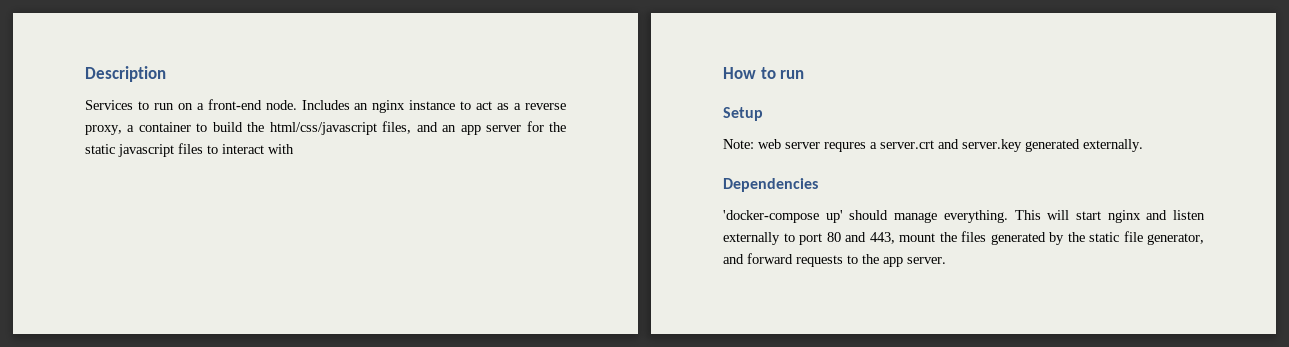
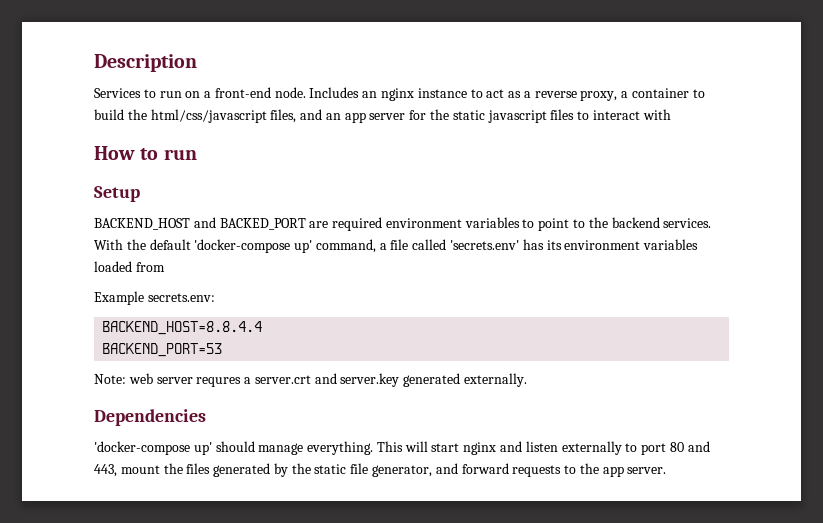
+ BACKEND_HOST and BACKED_PORT are required environment variables to point to the backend services. With the default 'docker-compose up' command, a file called 'secrets.env' has its environment variables loaded from
+ Example secrets.env:
+ BACKEND_HOST=8.8.4.4
+ BACKEND_PORT=53

